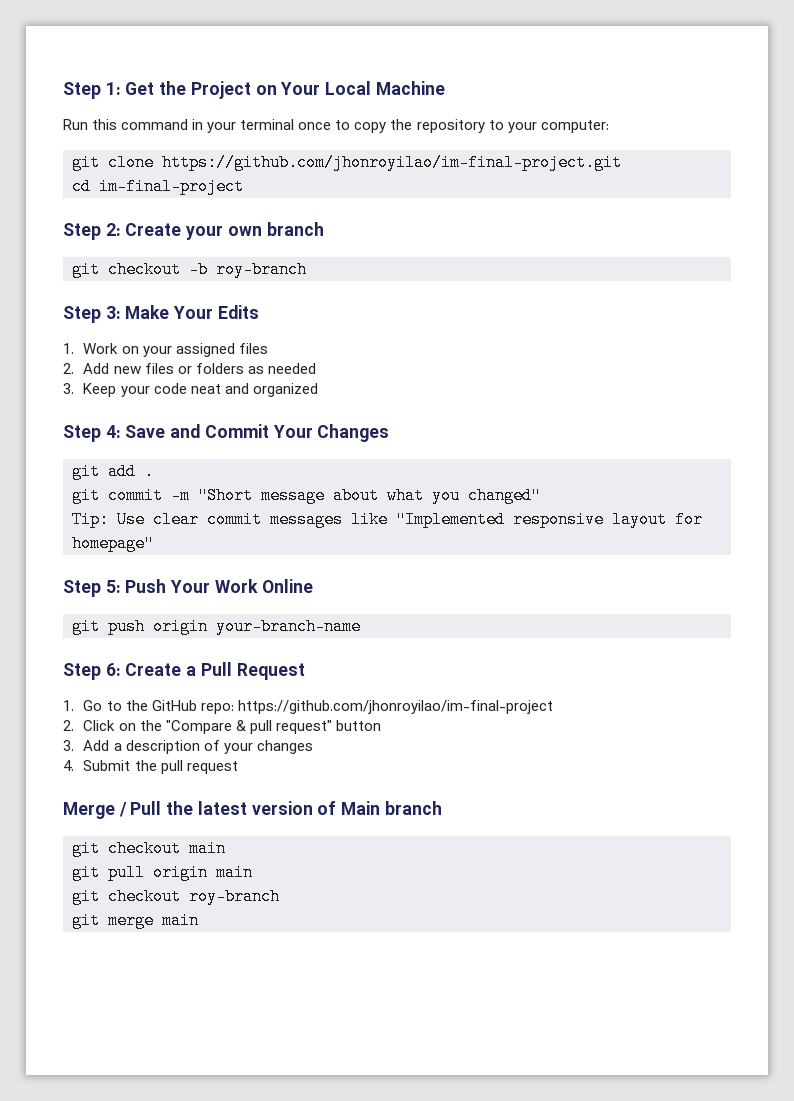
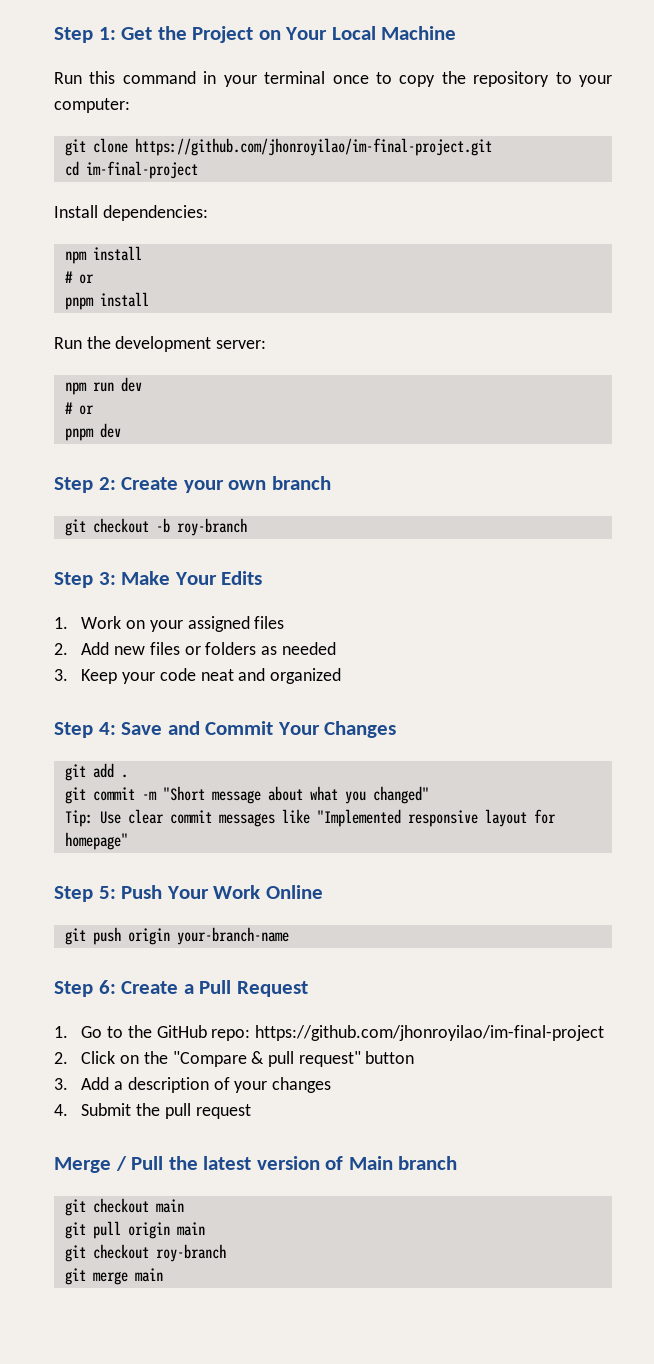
+ Install dependencies:
+ npm install
+ # or
+ pnpm install
+ Run the development server:
+ npm run dev
+ # or
+ pnpm dev

